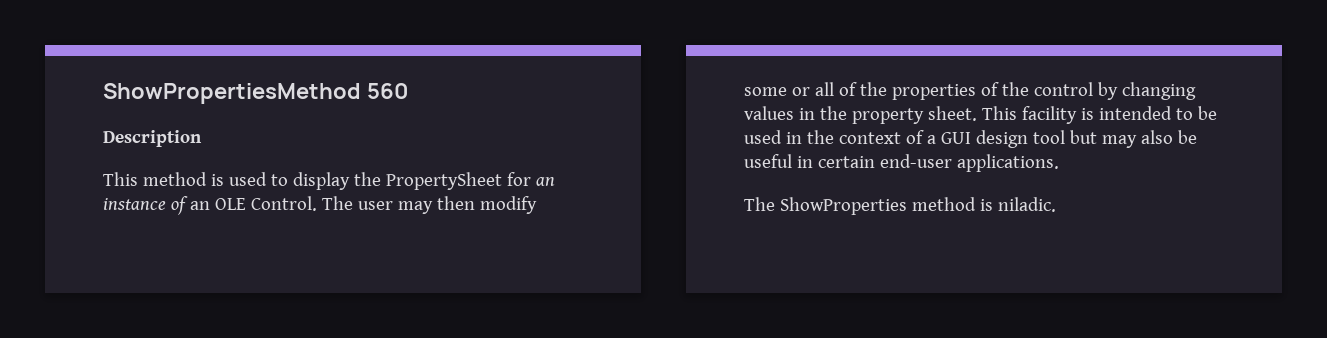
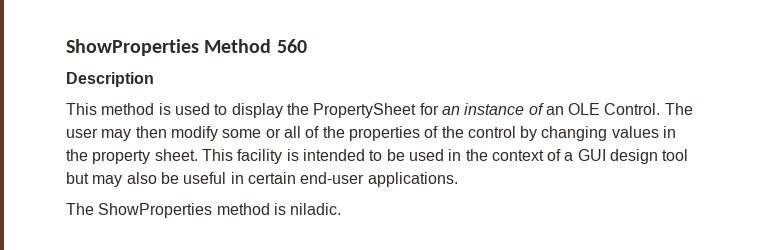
- ShowPropertiesMethod 560
+ ShowProperties Method 560

